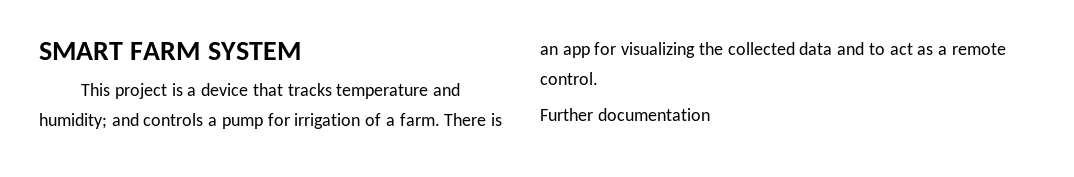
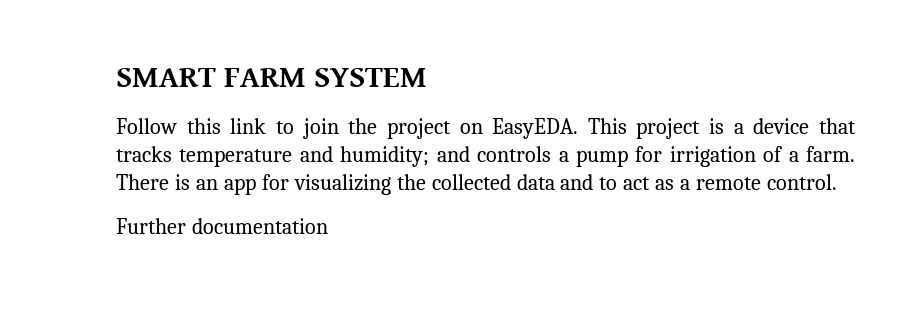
+ Follow this link to join the project on EasyEDA.

